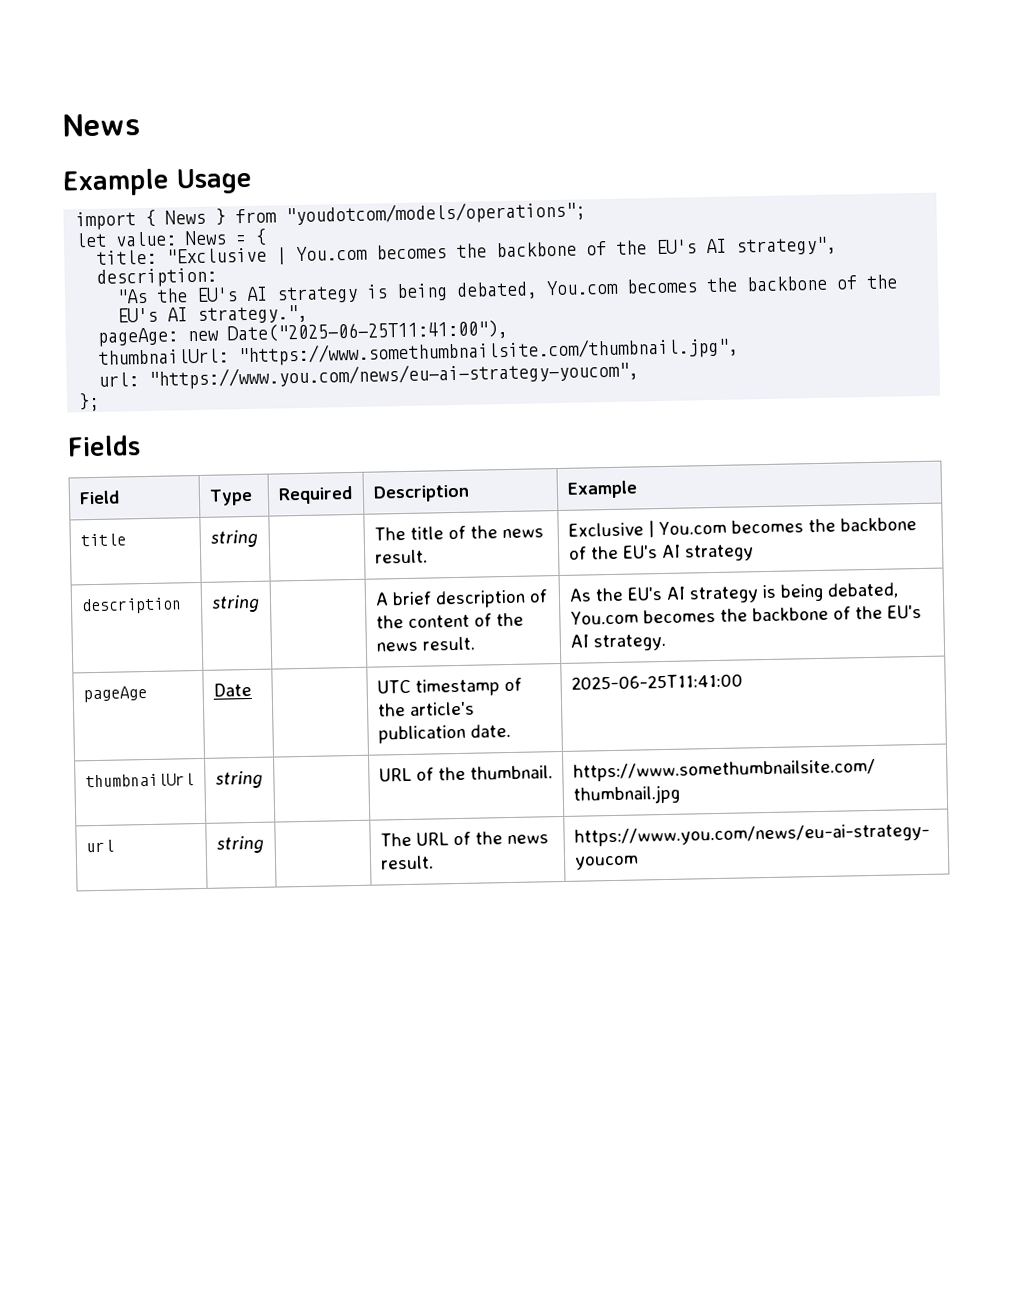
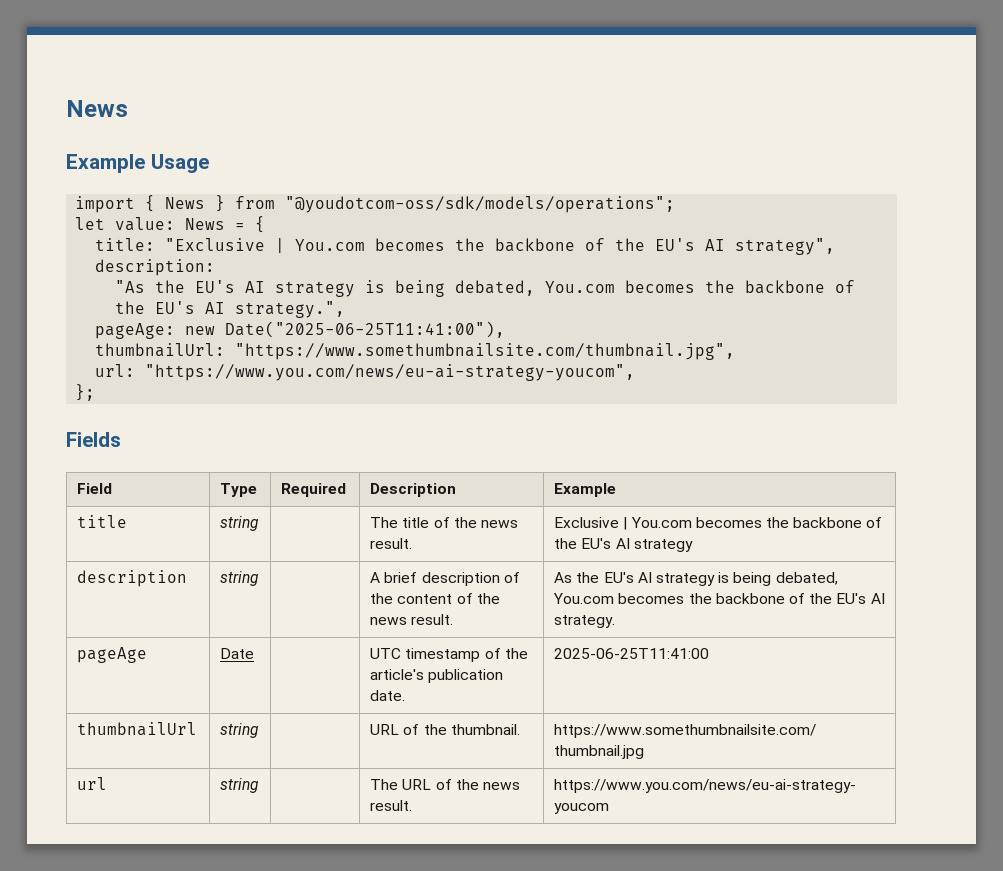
- import { News } from "youdotcom/models/operations";
+ import { News } from "@youdotcom-oss/sdk/models/operations";

